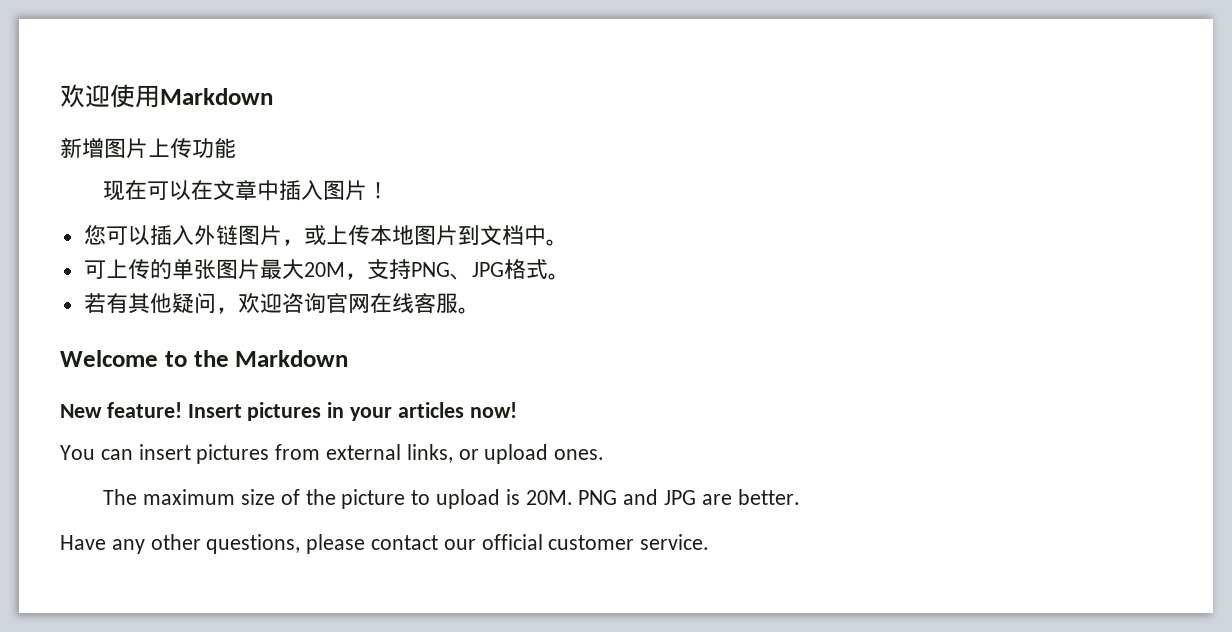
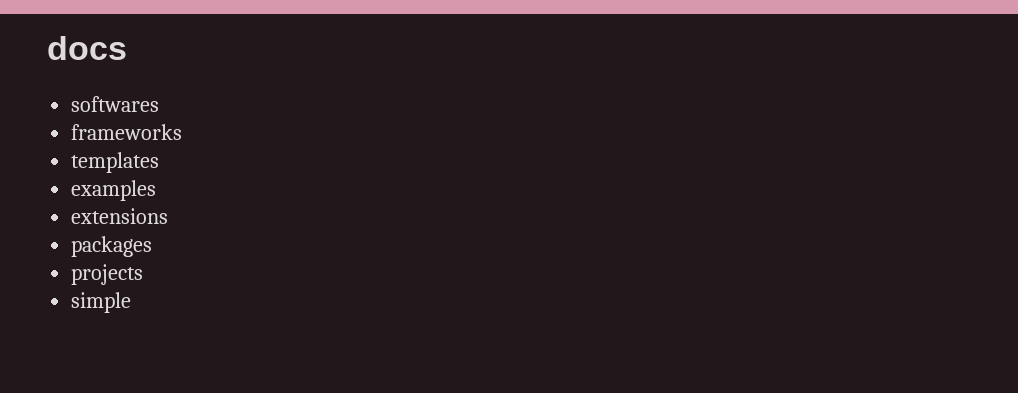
- 欢迎使用Markdown
- 新增图片上传功能
- 现在可以在文章中插入图片！
- 您可以插入外链图片，或上传本地图片到文档中。
- 可上传的单张图片最大20M，支持PNG、JPG格式。
- 若有其他疑问，欢迎咨询官网在线客服。
- Welcome to the Markdown
- New feature! Insert pictures in your articles now!
- You can insert pictures from external links, or upload ones.
- The maximum size of the picture to upload is 20M. PNG and JPG are better.
- Have any other questions, please contact our official customer service.
+ docs
+ softwares
+ frameworks
+ templates
+ examples
+ extensions
+ packages
+ projects
+ simple

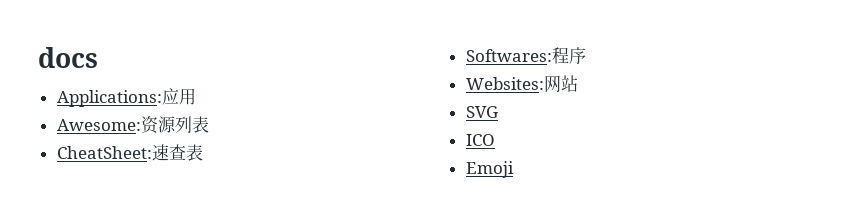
- softwares
- frameworks
- templates
- examples
- extensions
- packages
- projects
- simple
+ Applications:应用
+ Awesome:资源列表
+ CheatSheet:速查表
+ Softwares:程序
+ Websites:网站
+ SVG
+ ICO
+ Emoji

